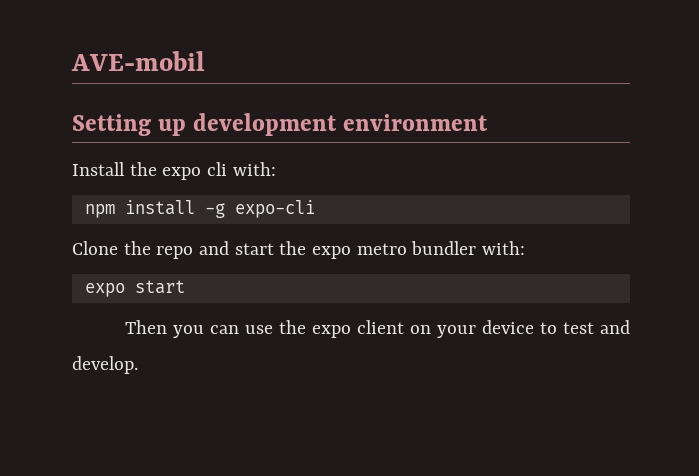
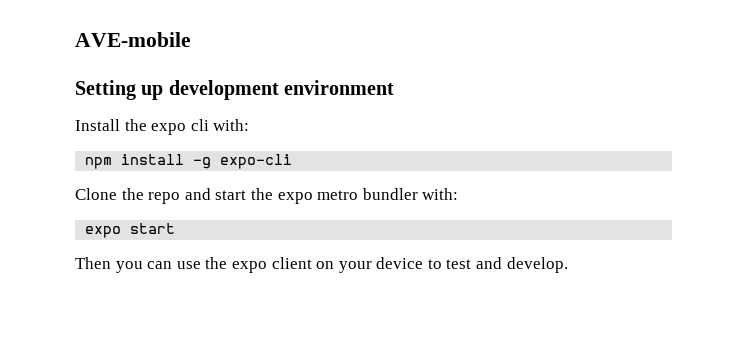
- AVE-mobil
+ AVE-mobile

